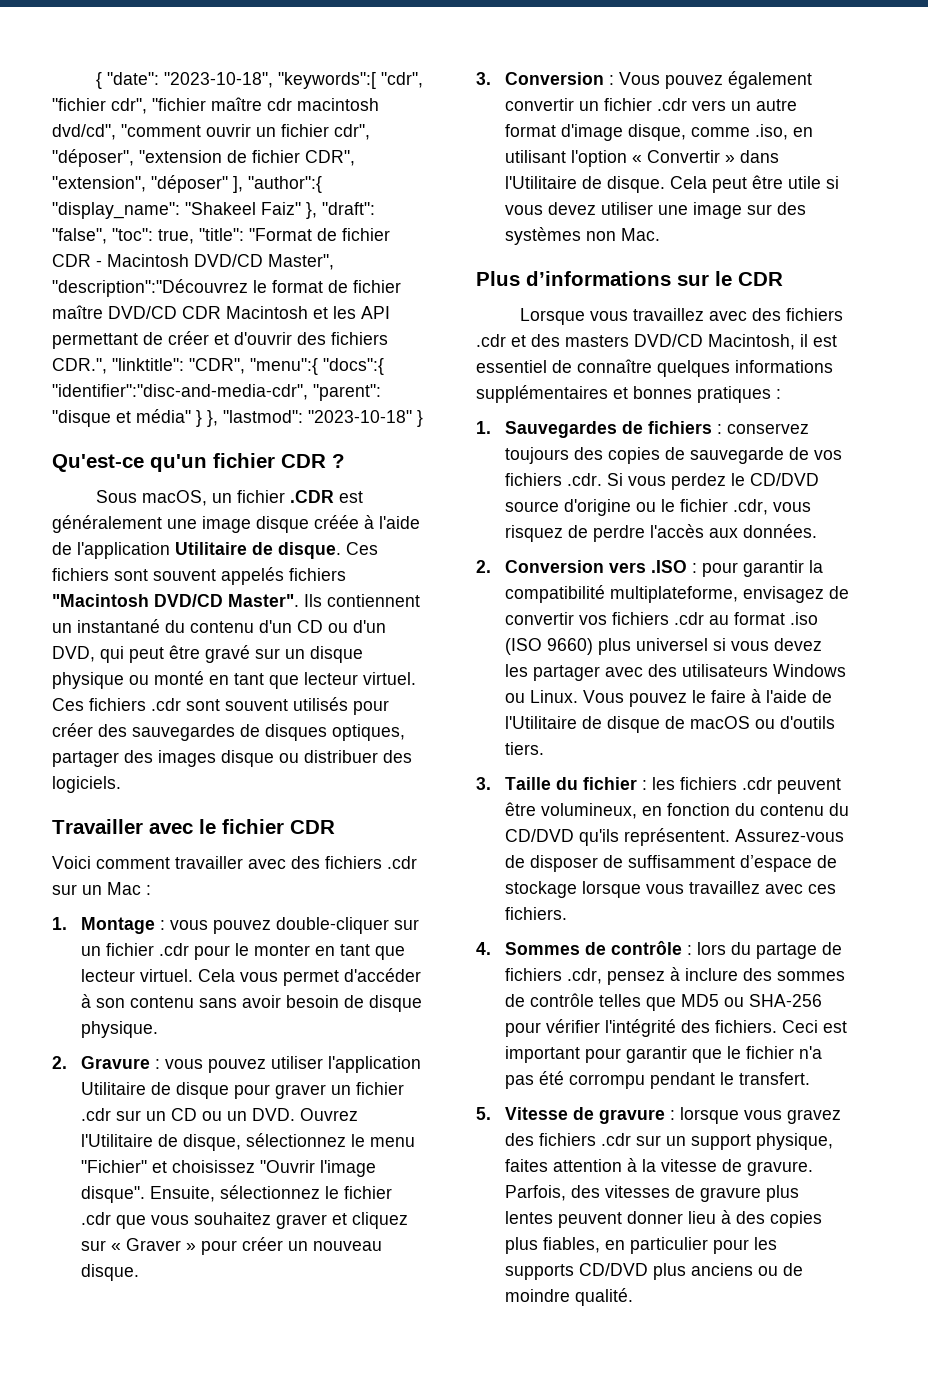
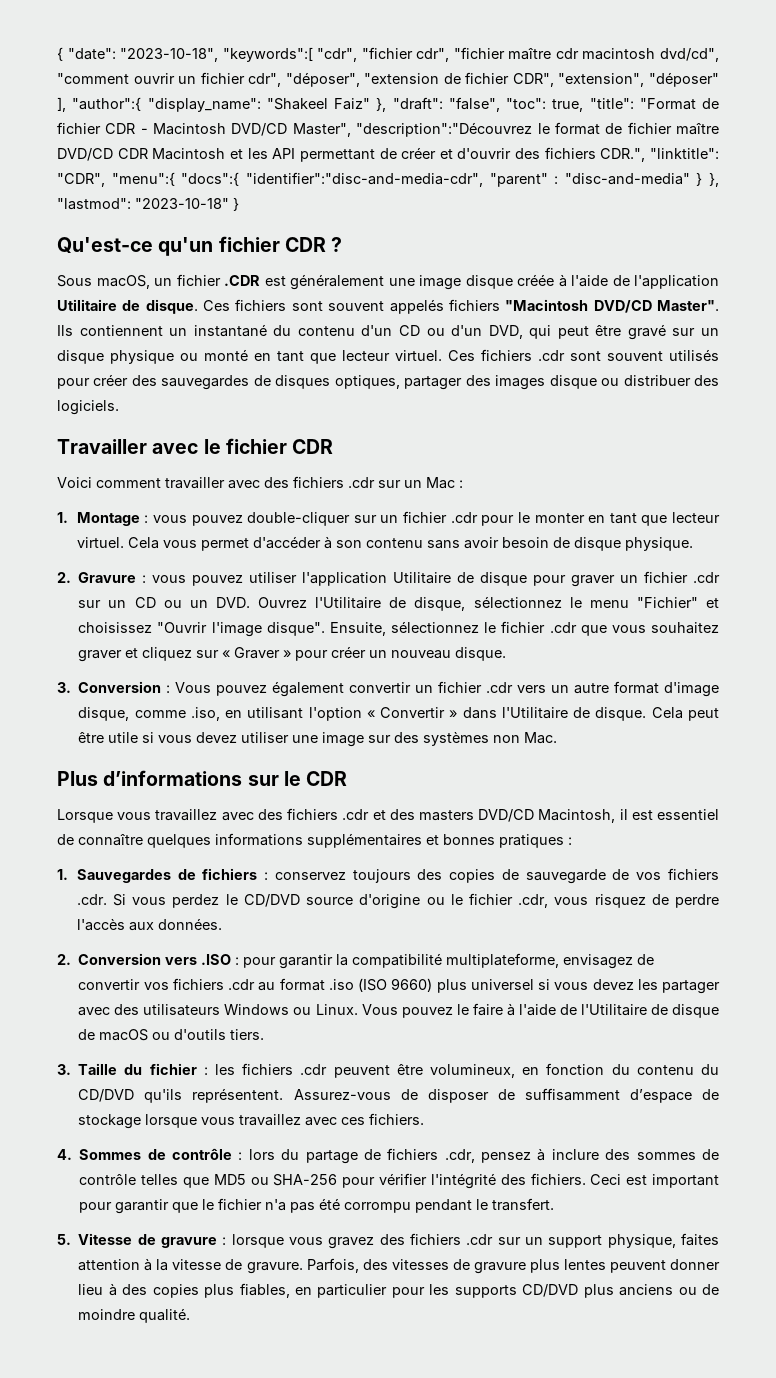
- "CDR", "menu":{ "docs":{ "identifier":"disc-and-media-cdr", "parent": "disque et média" } }, "lastmod":
+ "CDR", "menu":{ "docs":{ "identifier":"disc-and-media-cdr", "parent" : "disc-and-media" } }, "lastmod":

